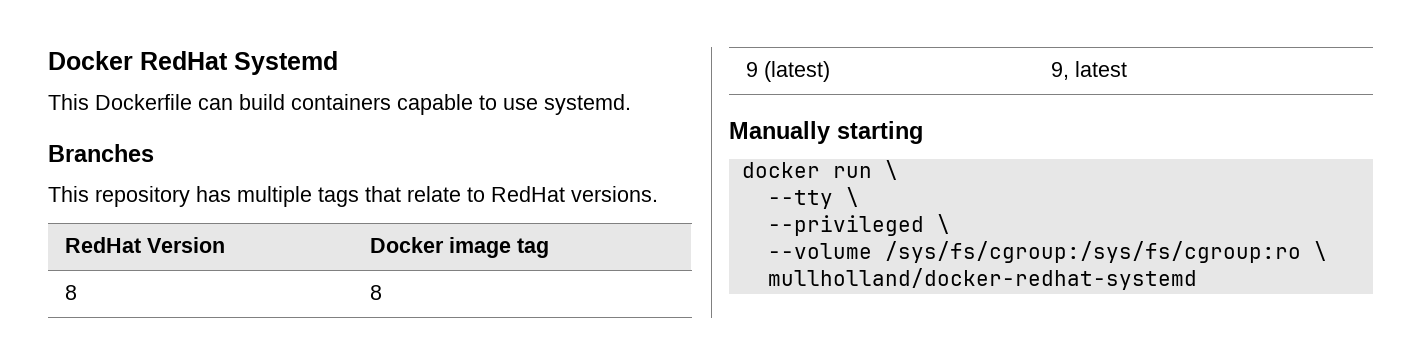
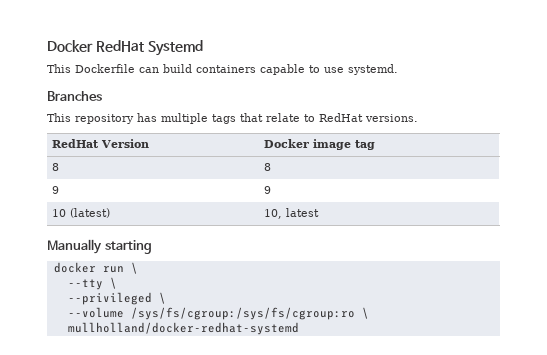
- 9 (latest) | 9, latest
+ 9 | 9
+ 10 (latest) | 10, latest

